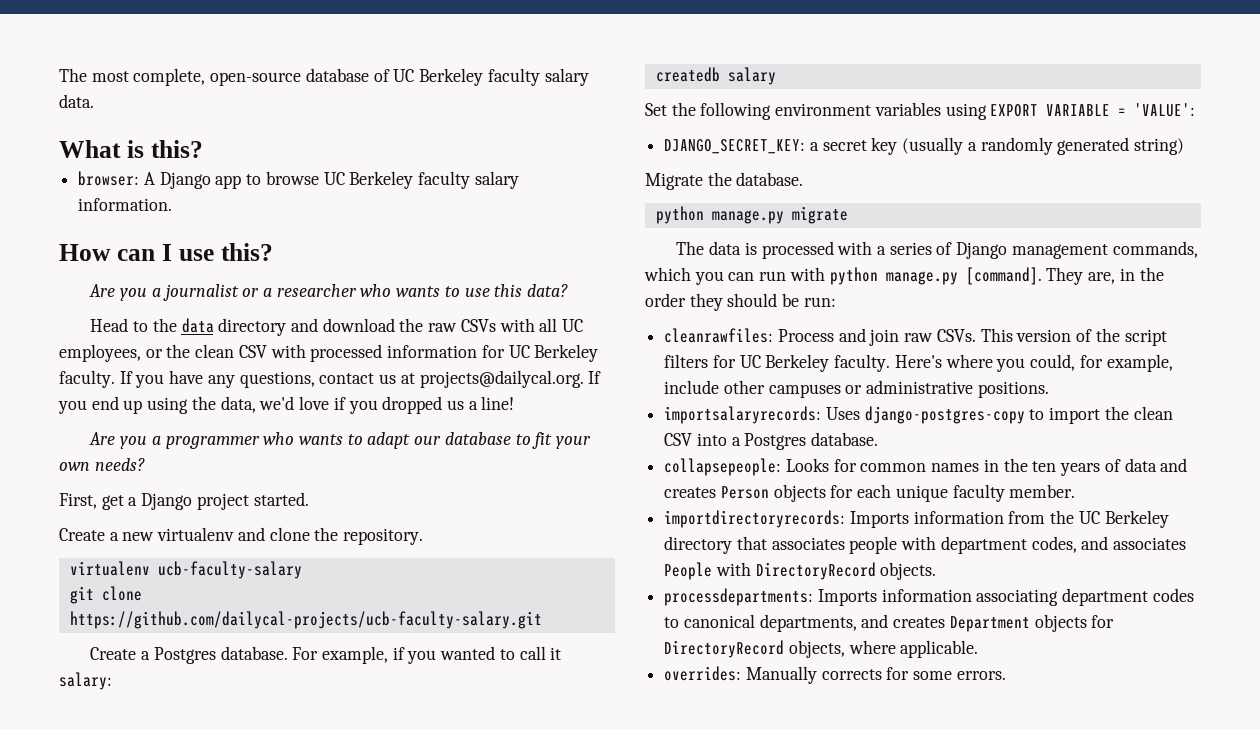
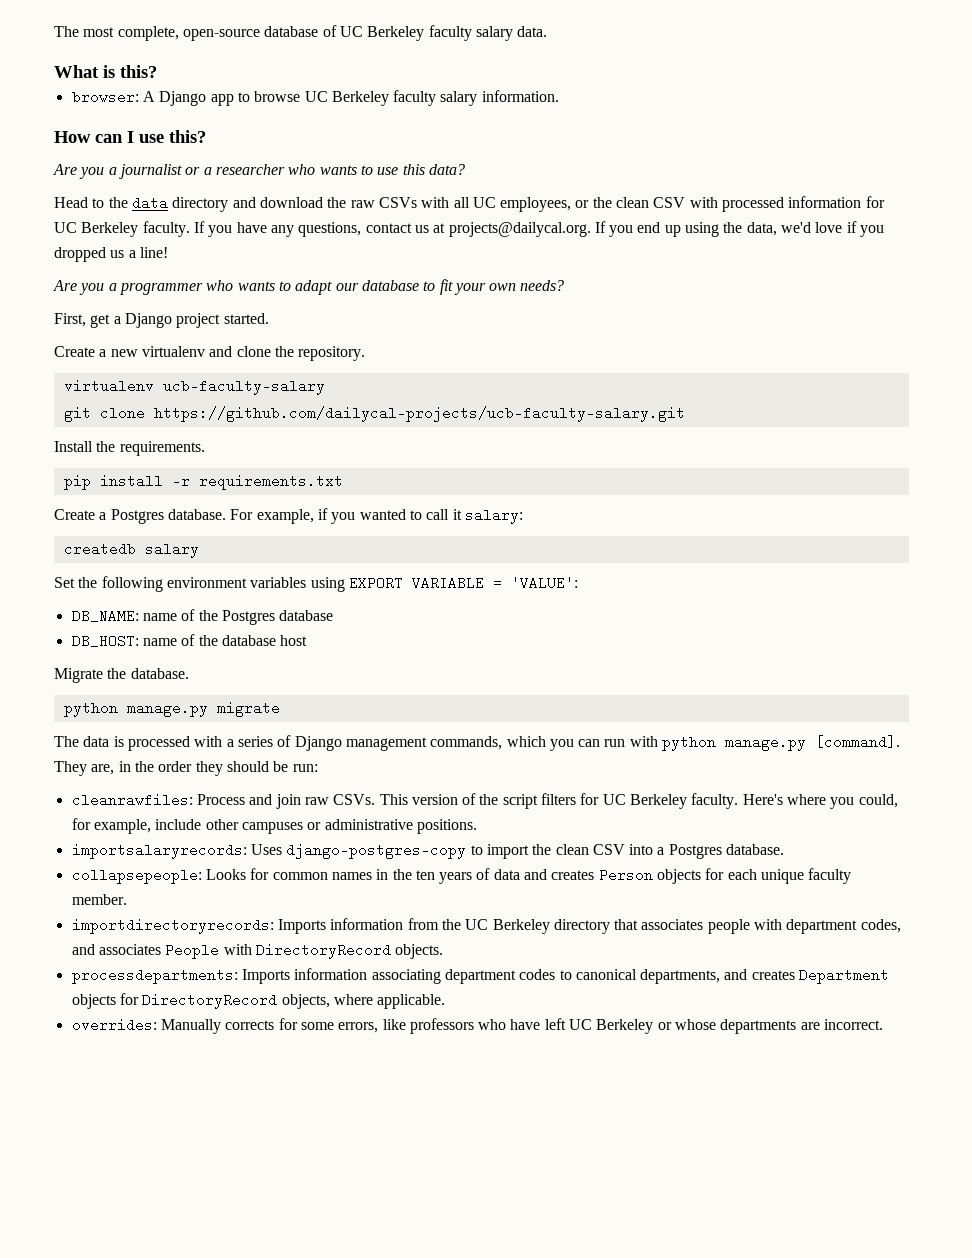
+ Install the requirements.
+ pip install -r requirements.txt
- DJANGO_SECRET_KEY: a secret key (usually a randomly generated string)
+ DB_NAME: name of the Postgres database
+ DB_HOST: name of the database host
- overrides: Manually corrects for some errors.
+ overrides: Manually corrects for some errors, like professors who have left UC Berkeley or whose departments are incorrect.

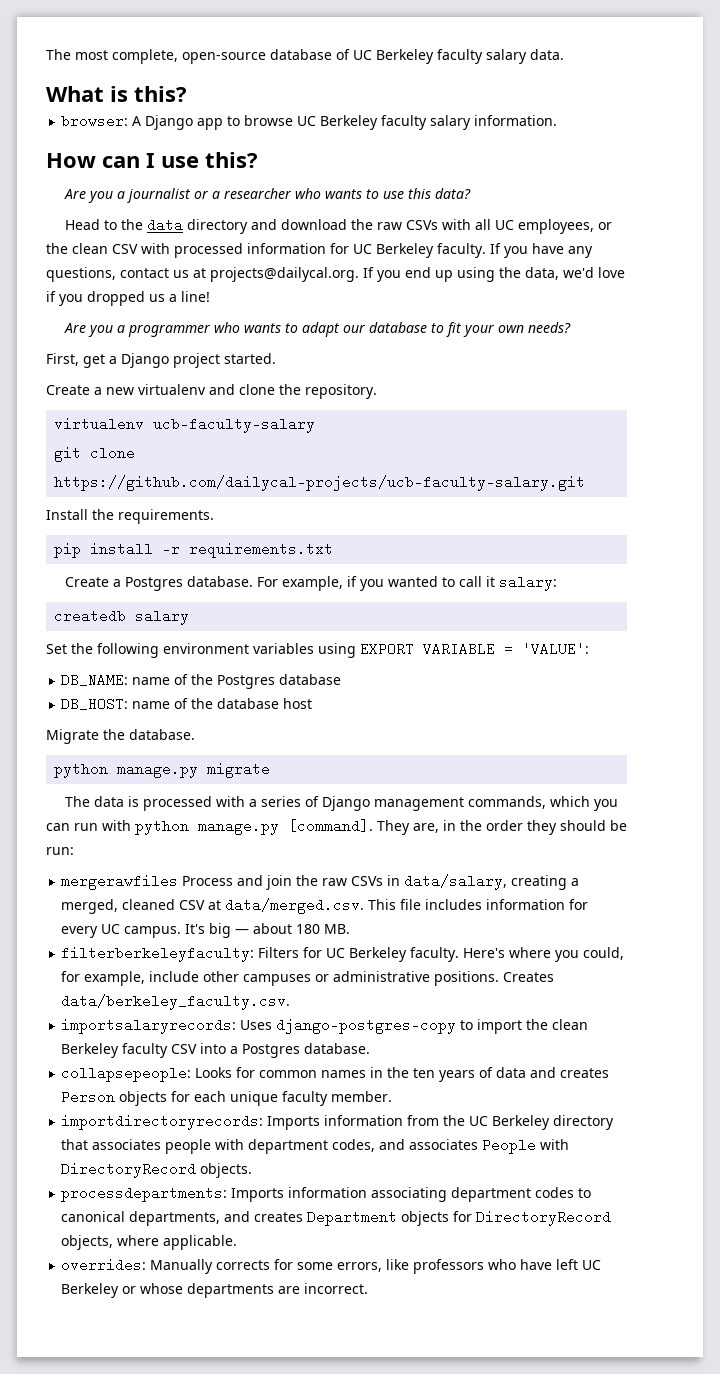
- cleanrawfiles: Process and join raw CSVs. This version of the script filters for UC Berkeley faculty.
+ mergerawfiles Process and join the raw CSVs in data/salary, creating a merged, cleaned CSV at data/merged.csv. This file includes information for every UC campus. It's big — about 180 MB.
+ filterberkeleyfaculty: Filters for UC Berkeley faculty.
+ Creates data/berkeley_faculty.csv.
- importsalaryrecords: Uses django-postgres-copy to import the clean CSV into a Postgres database.
+ importsalaryrecords: Uses django-postgres-copy to import the clean Berkeley faculty CSV into a Postgres database.

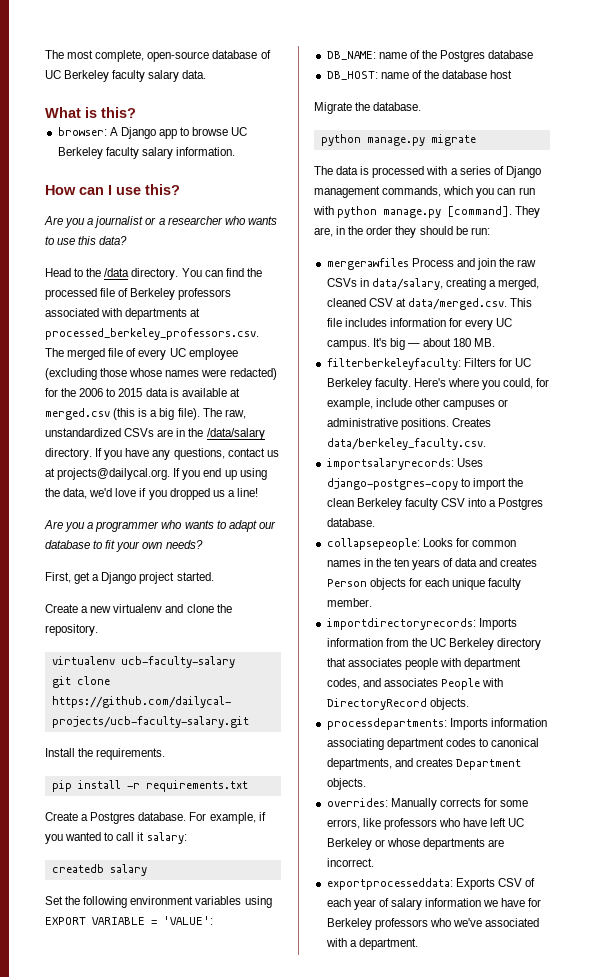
- Head to the data directory and download the raw CSVs with all UC employees, or the clean CSV with processed information for UC Berkeley faculty.
+ Head to the /data directory. You can find the processed file of Berkeley professors associated with departments at processed_berkeley_professors.csv. The merged file of every UC employee (excluding those whose names were redacted) for the 2006 to 2015 data is available at merged.csv (this is a big file). The raw, unstandardized CSVs are in the /data/salary directory.
- processdepartments: Imports information associating department codes to canonical departments, and creates Department objects for DirectoryRecord objects, where applicable.
+ processdepartments: Imports information associating department codes to canonical departments, and creates Department objects.
+ exportprocesseddata: Exports CSV of each year of salary information we have for Berkeley professors who we've associated with a department.

